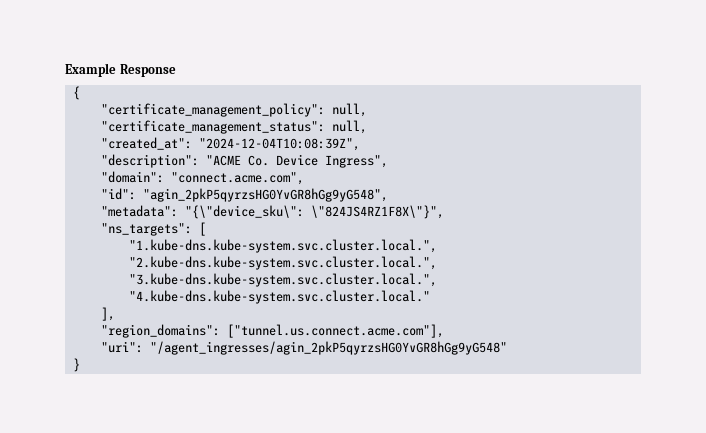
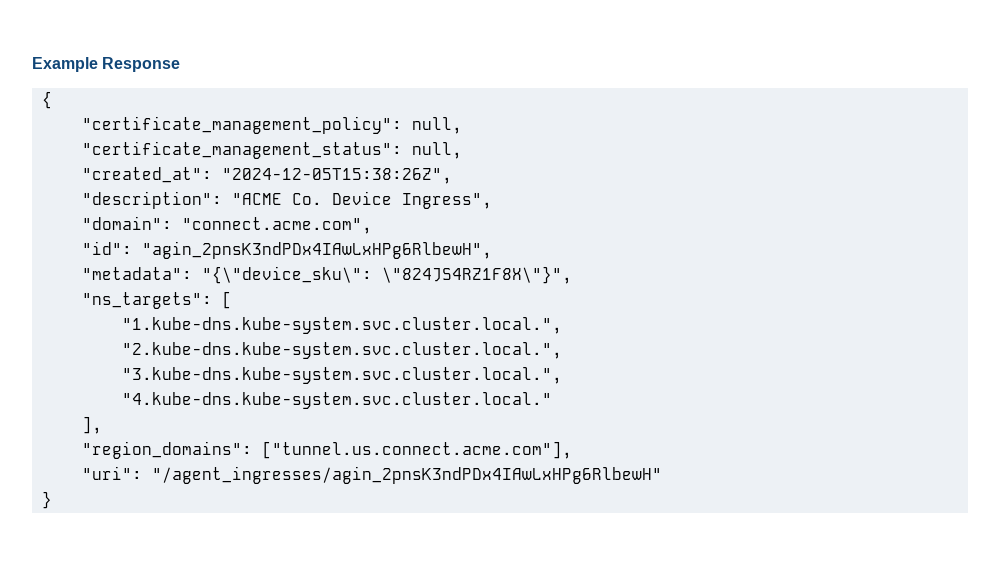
- "created_at": "2024-12-04T10:08:39Z",
+ "created_at": "2024-12-05T15:38:26Z",
- "id": "agin_2pkP5qyrzsHG0YvGR8hGg9yG548",
+ "id": "agin_2pnsK3ndPDx4IAwLxHPg6RlbewH",
- "uri": "/agent_ingresses/agin_2pkP5qyrzsHG0YvGR8hGg9yG548"
+ "uri": "/agent_ingresses/agin_2pnsK3ndPDx4IAwLxHPg6RlbewH"

